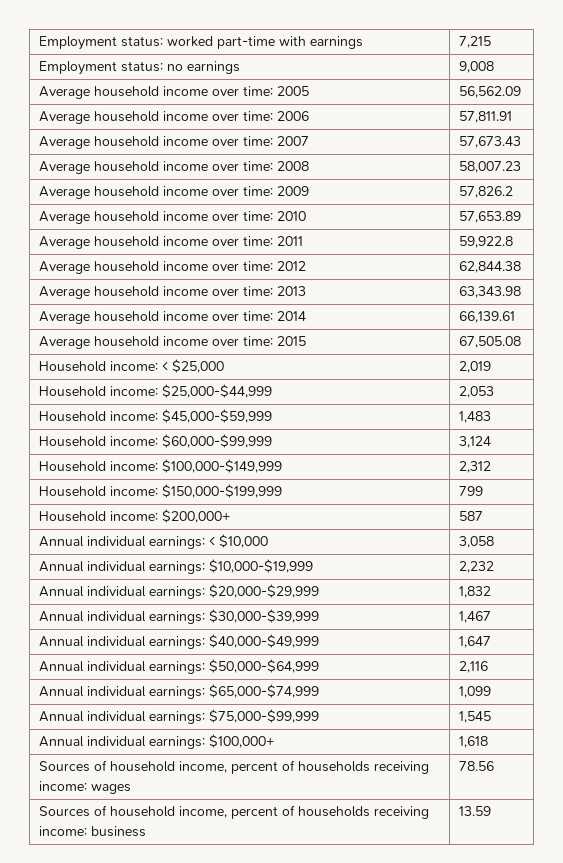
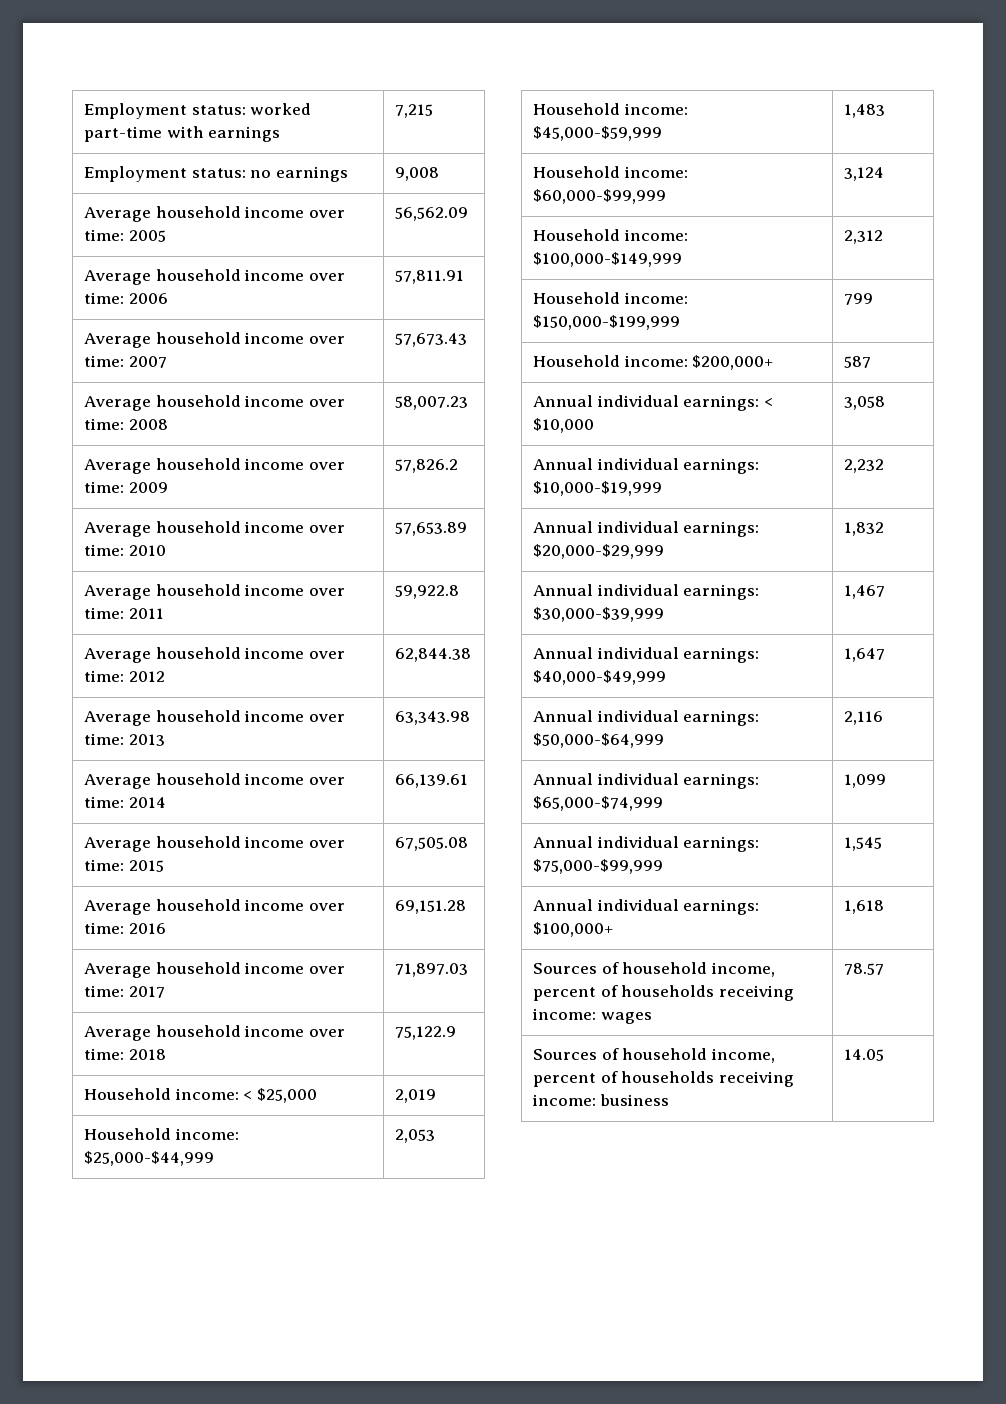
+ Average household income over time: 2016 | 69,151.28
+ Average household income over time: 2017 | 71,897.03
+ Average household income over time: 2018 | 75,122.9
- Sources of household income, percent of households receiving income: wages | 78.56
+ Sources of household income, percent of households receiving income: wages | 78.57
- Sources of household income, percent of households receiving income: business | 13.59
+ Sources of household income, percent of households receiving income: business | 14.05

